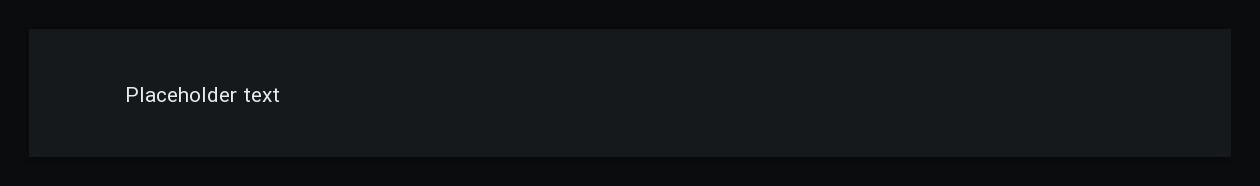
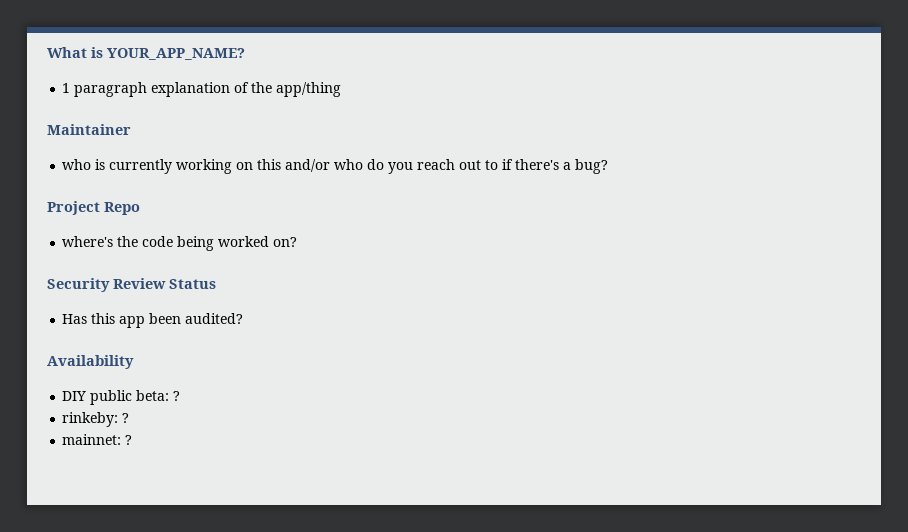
- Placeholder text
+ What is YOUR_APP_NAME?
+ 1 paragraph explanation of the app/thing
+ Maintainer
+ who is currently working on this and/or who do you reach out to if there's a bug?
+ Project Repo
+ where's the code being worked on?
+ Security Review Status
+ Has this app been audited?
+ Availability
+ DIY public beta: ?
+ rinkeby: ?
+ mainnet: ?

